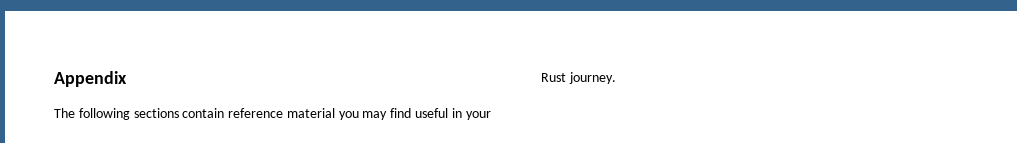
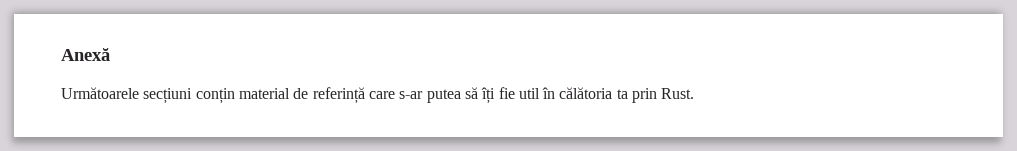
- Appendix
- The following sections contain reference material you may find useful in your Rust journey.
+ Anexă
+ Următoarele secțiuni conțin material de referință care s-ar putea să îți fie util în călătoria ta prin Rust.

